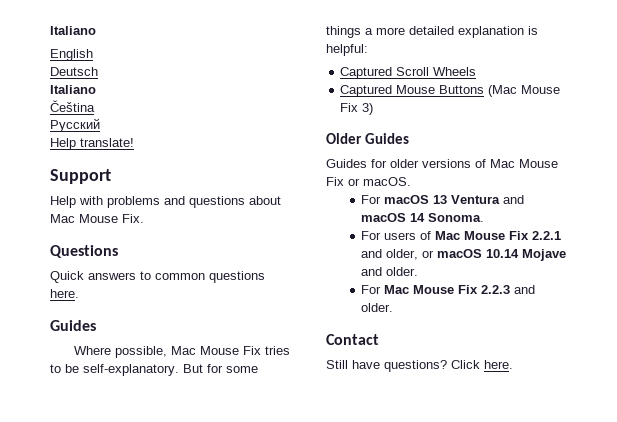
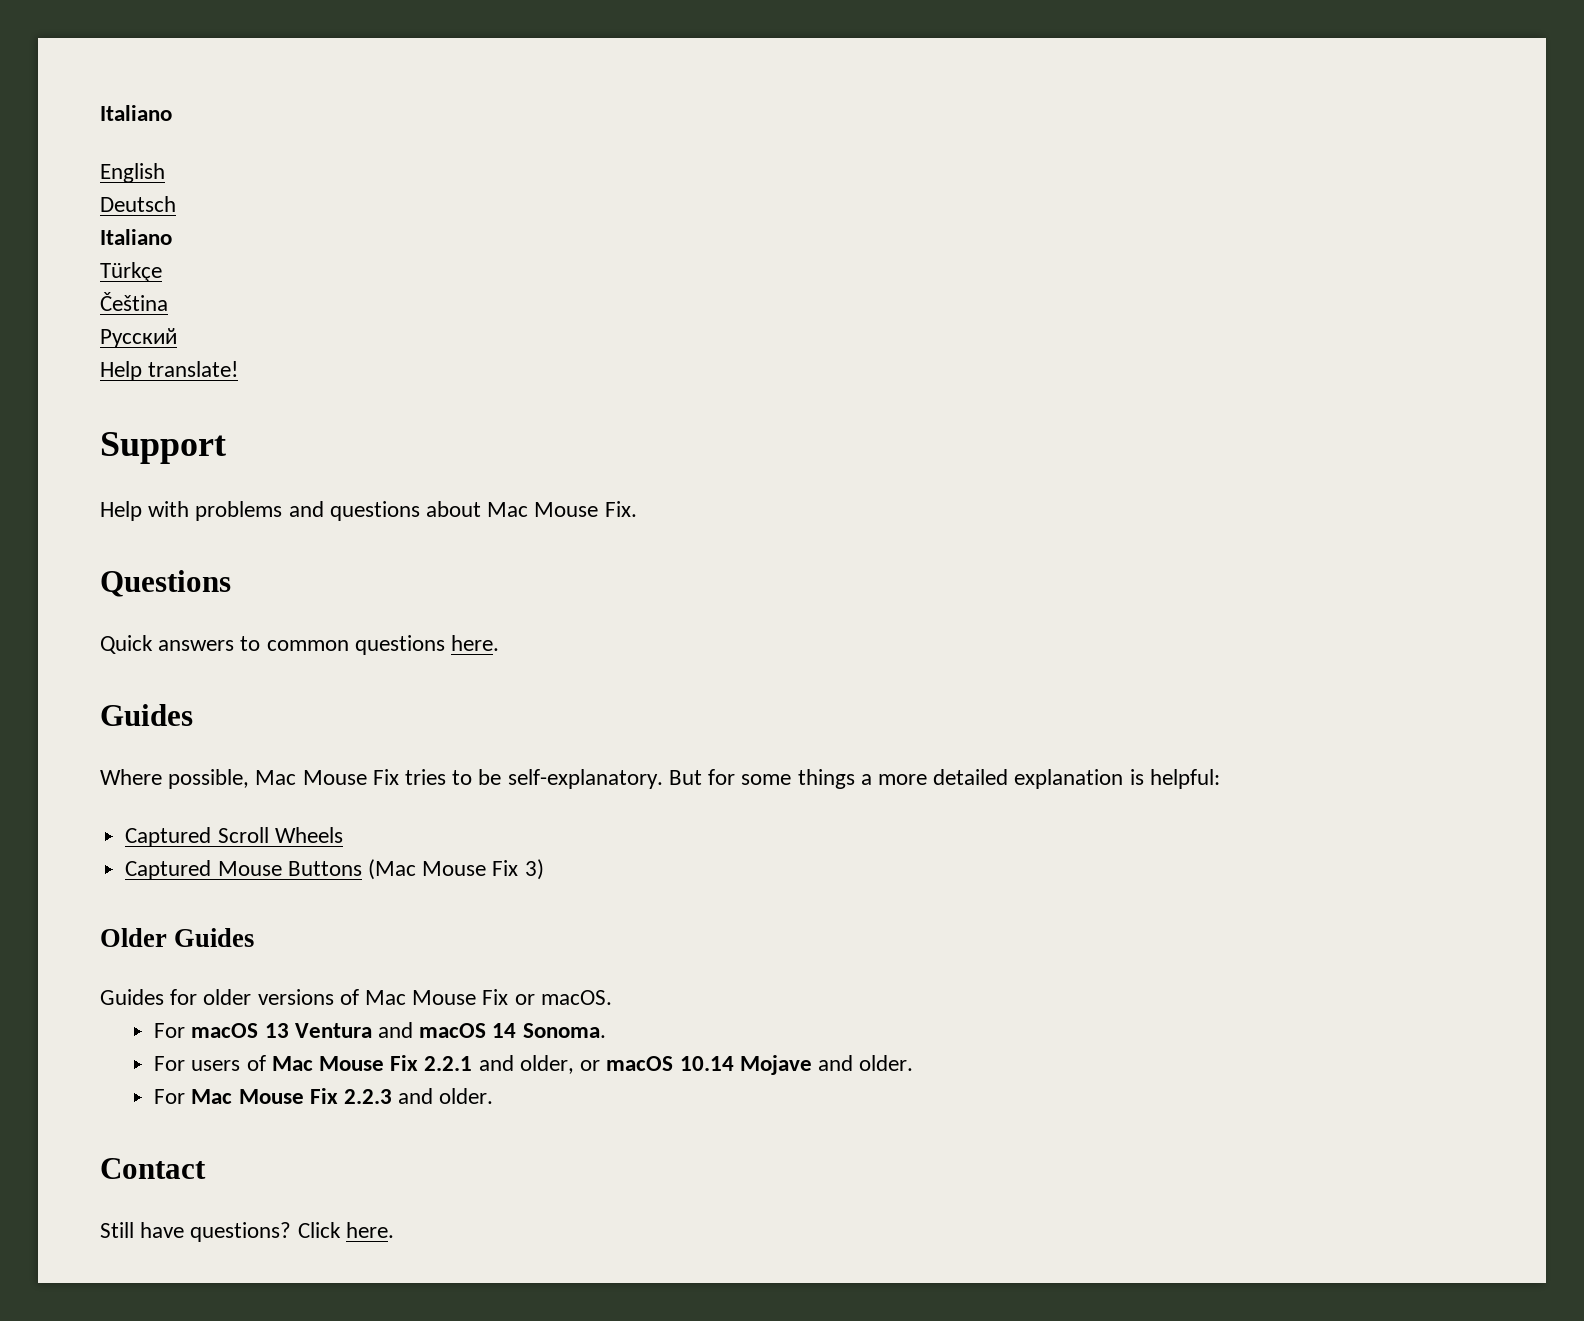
+ Türkçe

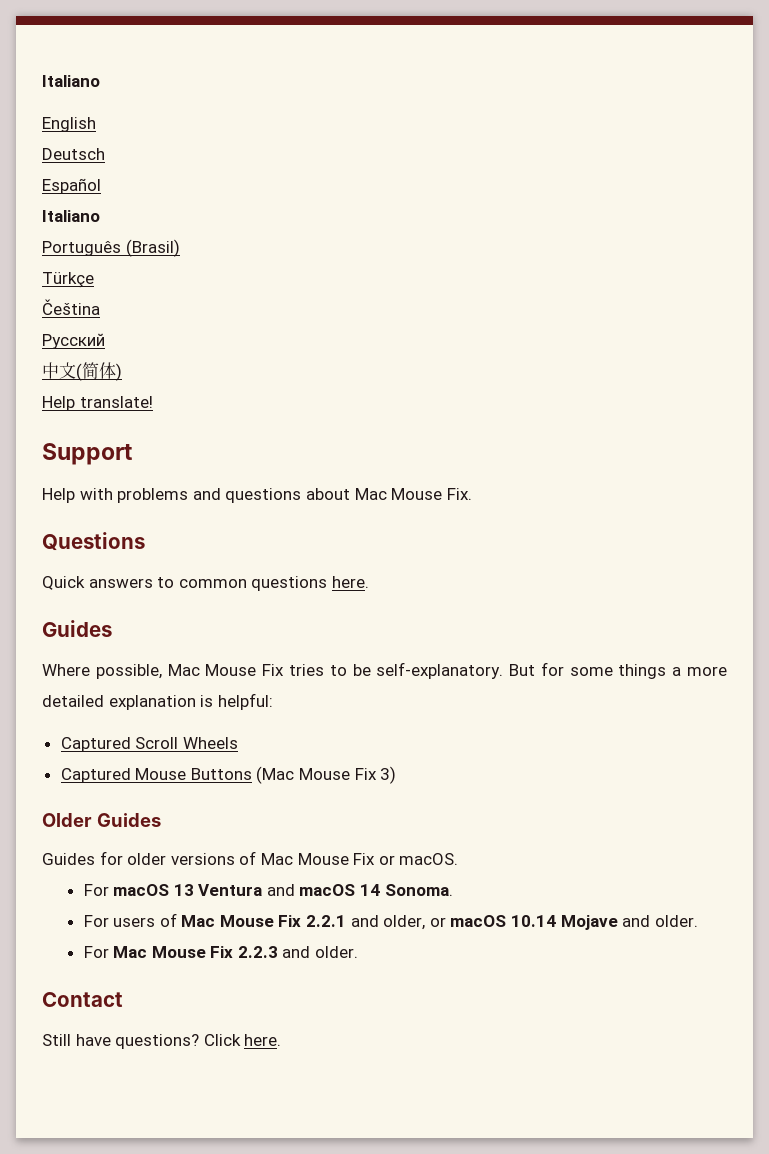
  Deutsch
+ Español
  Italiano
+ Português (Brasil)
+ 中文(简体)

